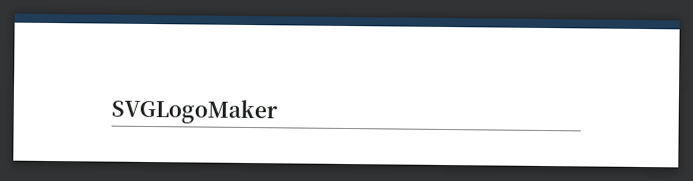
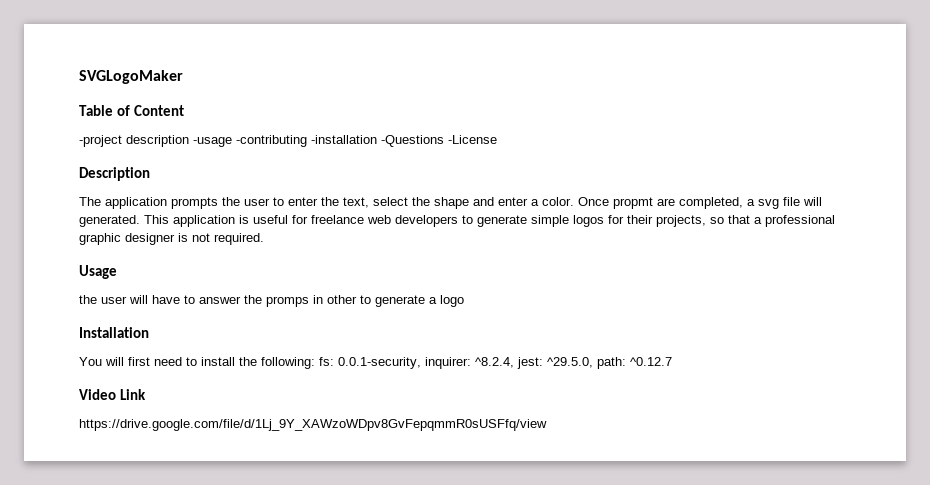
+ Table of Content
+ -project description -usage -contributing -installation -Questions -License
+ Description
+ The application prompts the user to enter the text, select the shape and enter a color. Once propmt are completed, a svg file will generated. This application is useful for freelance web developers to generate simple logos for their projects, so that a professional graphic designer is not required.
+ Usage
+ the user will have to answer the promps in other to generate a logo
+ Installation
+ You will first need to install the following: fs: 0.0.1-security, inquirer: ^8.2.4, jest: ^29.5.0, path: ^0.12.7
+ Video Link
+ https://drive.google.com/file/d/1Lj_9Y_XAWzoWDpv8GvFepqmmR0sUSFfq/view

